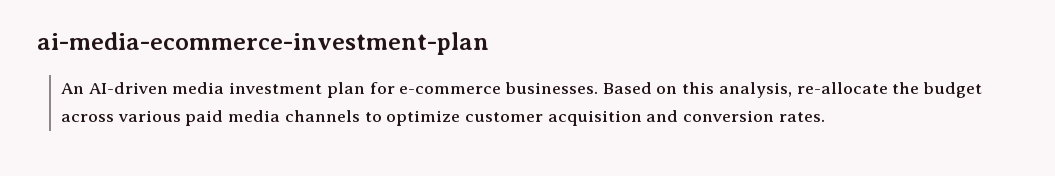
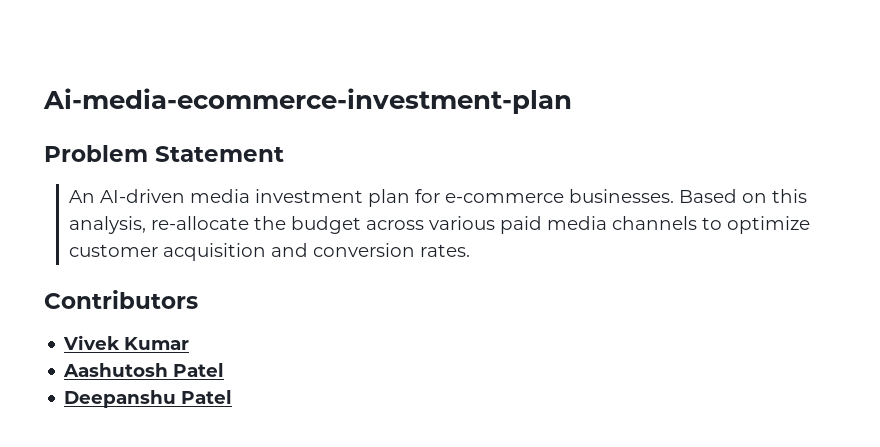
- ai-media-ecommerce-investment-plan
+ Ai-media-ecommerce-investment-plan
+ Problem Statement
+ Contributors
+ Vivek Kumar
+ Aashutosh Patel
+ Deepanshu Patel

